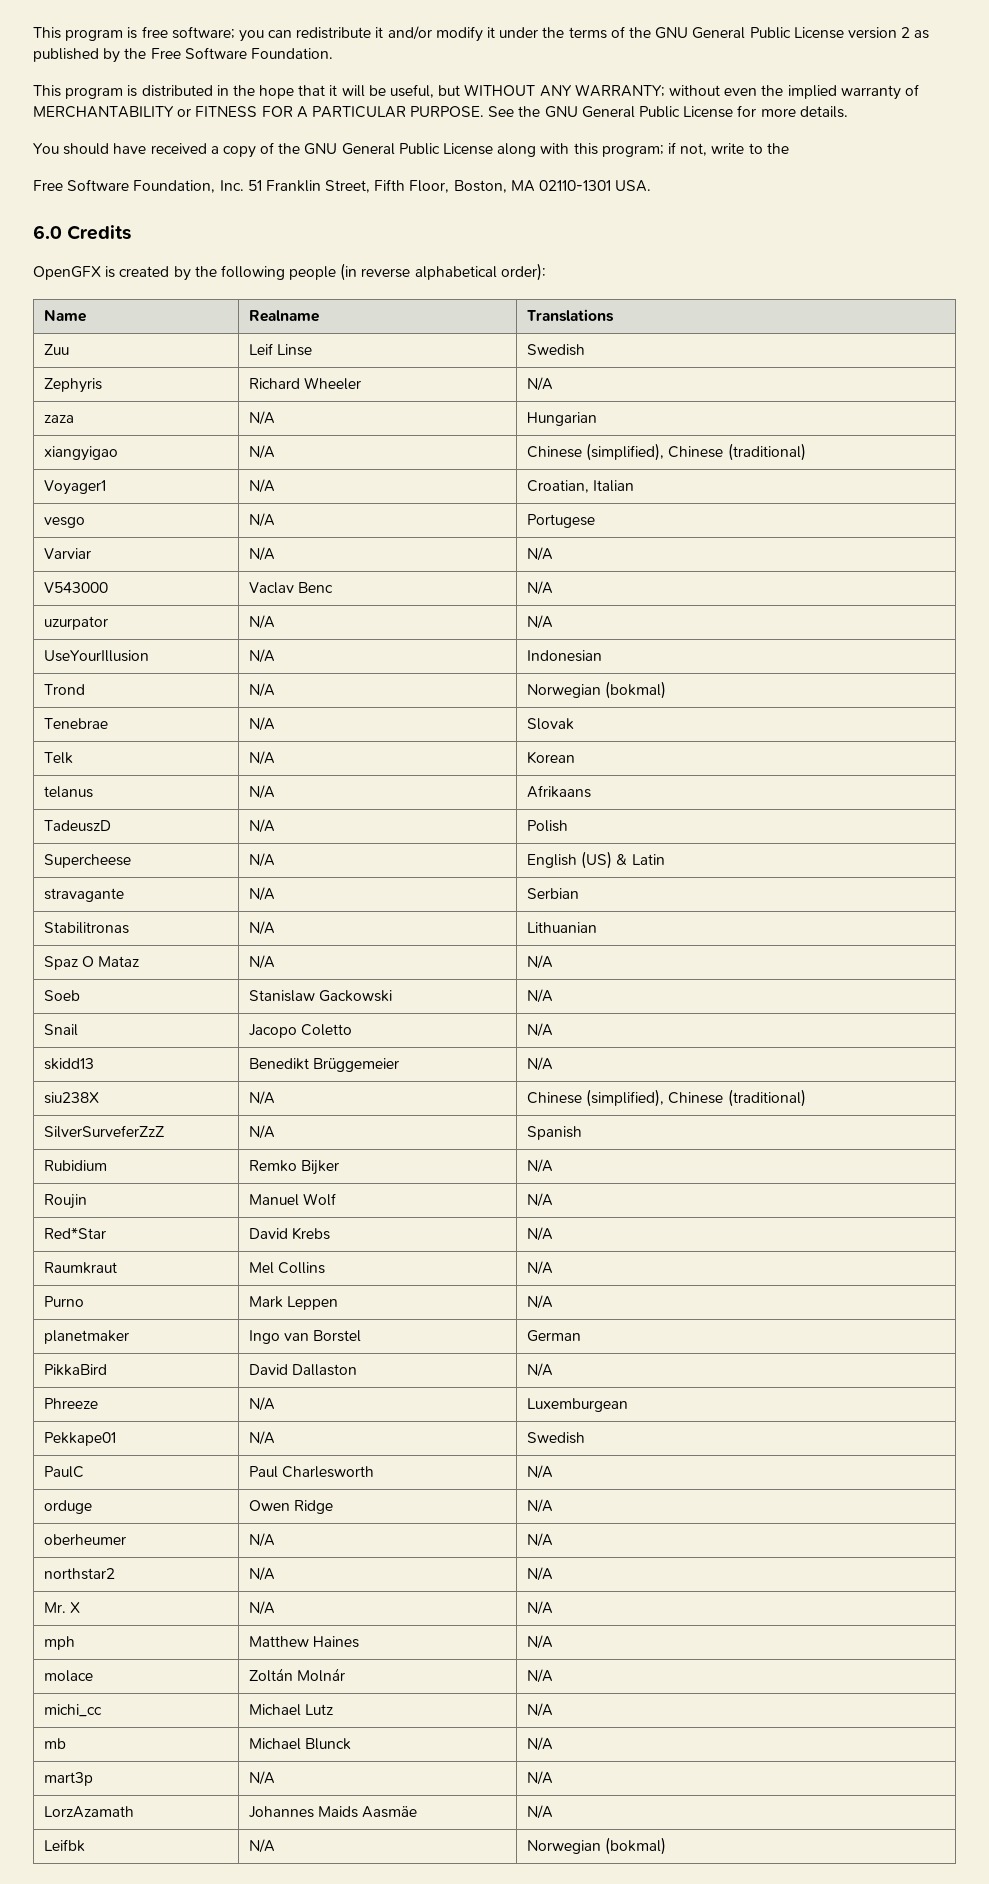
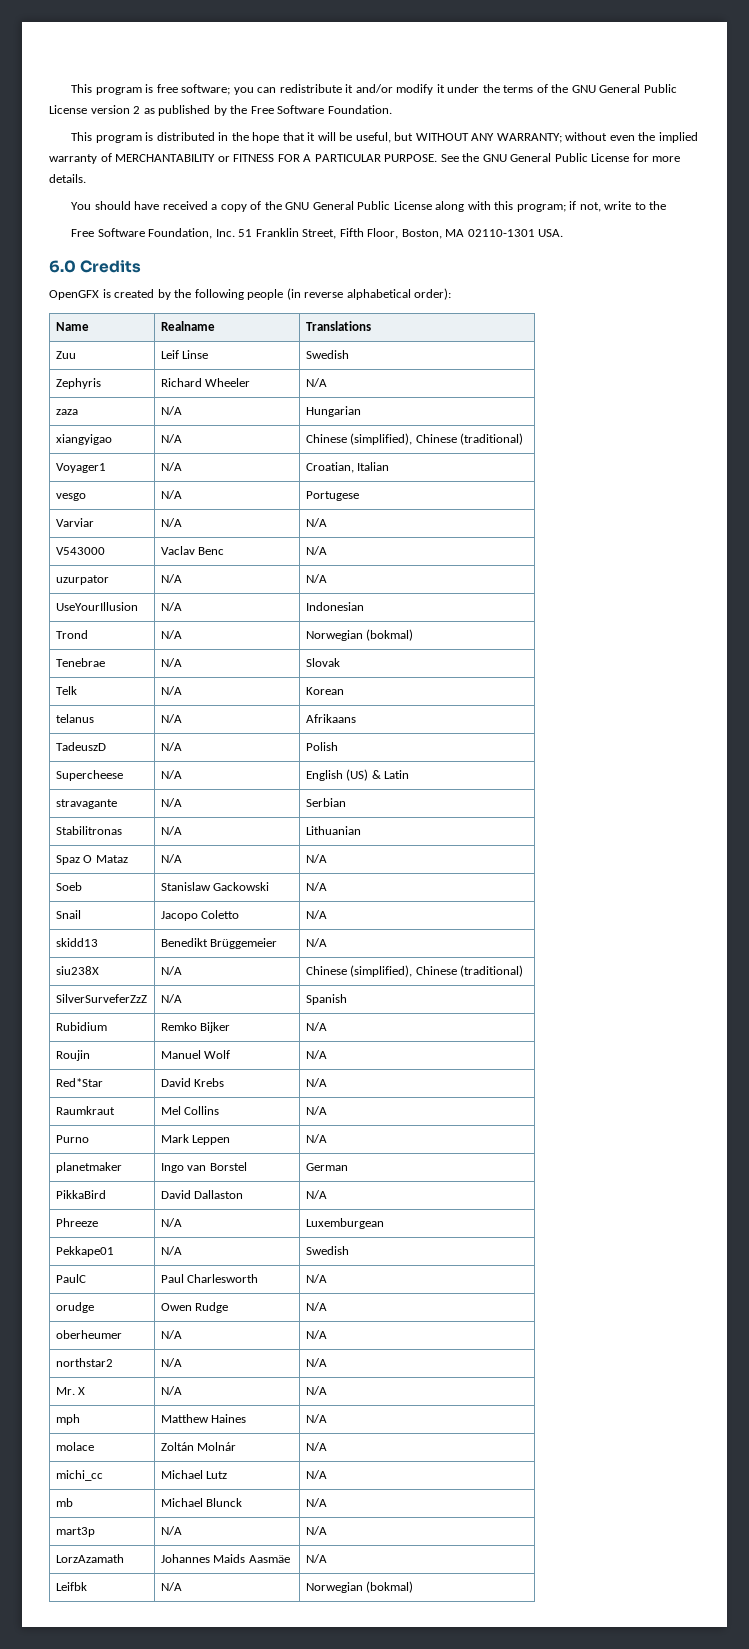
- orduge | Owen Ridge | N/A
+ orudge | Owen Rudge | N/A

